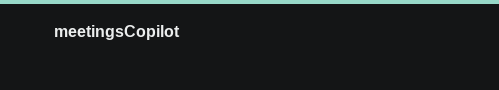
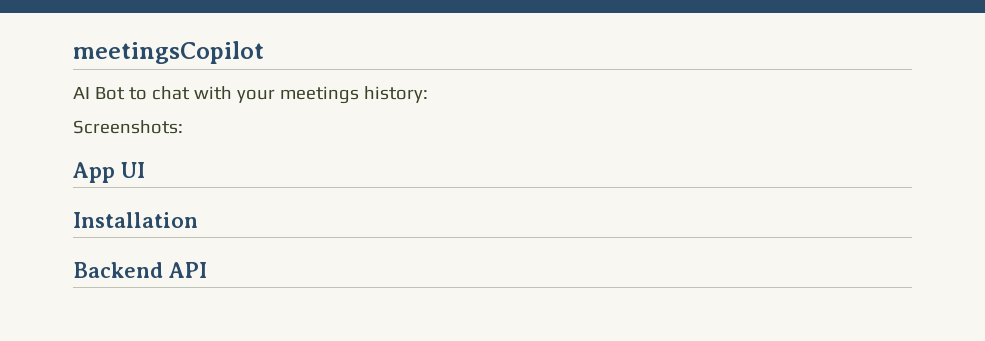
+ AI Bot to chat with your meetings history:
+ Screenshots:
+ App UI
+ Installation
+ Backend API

